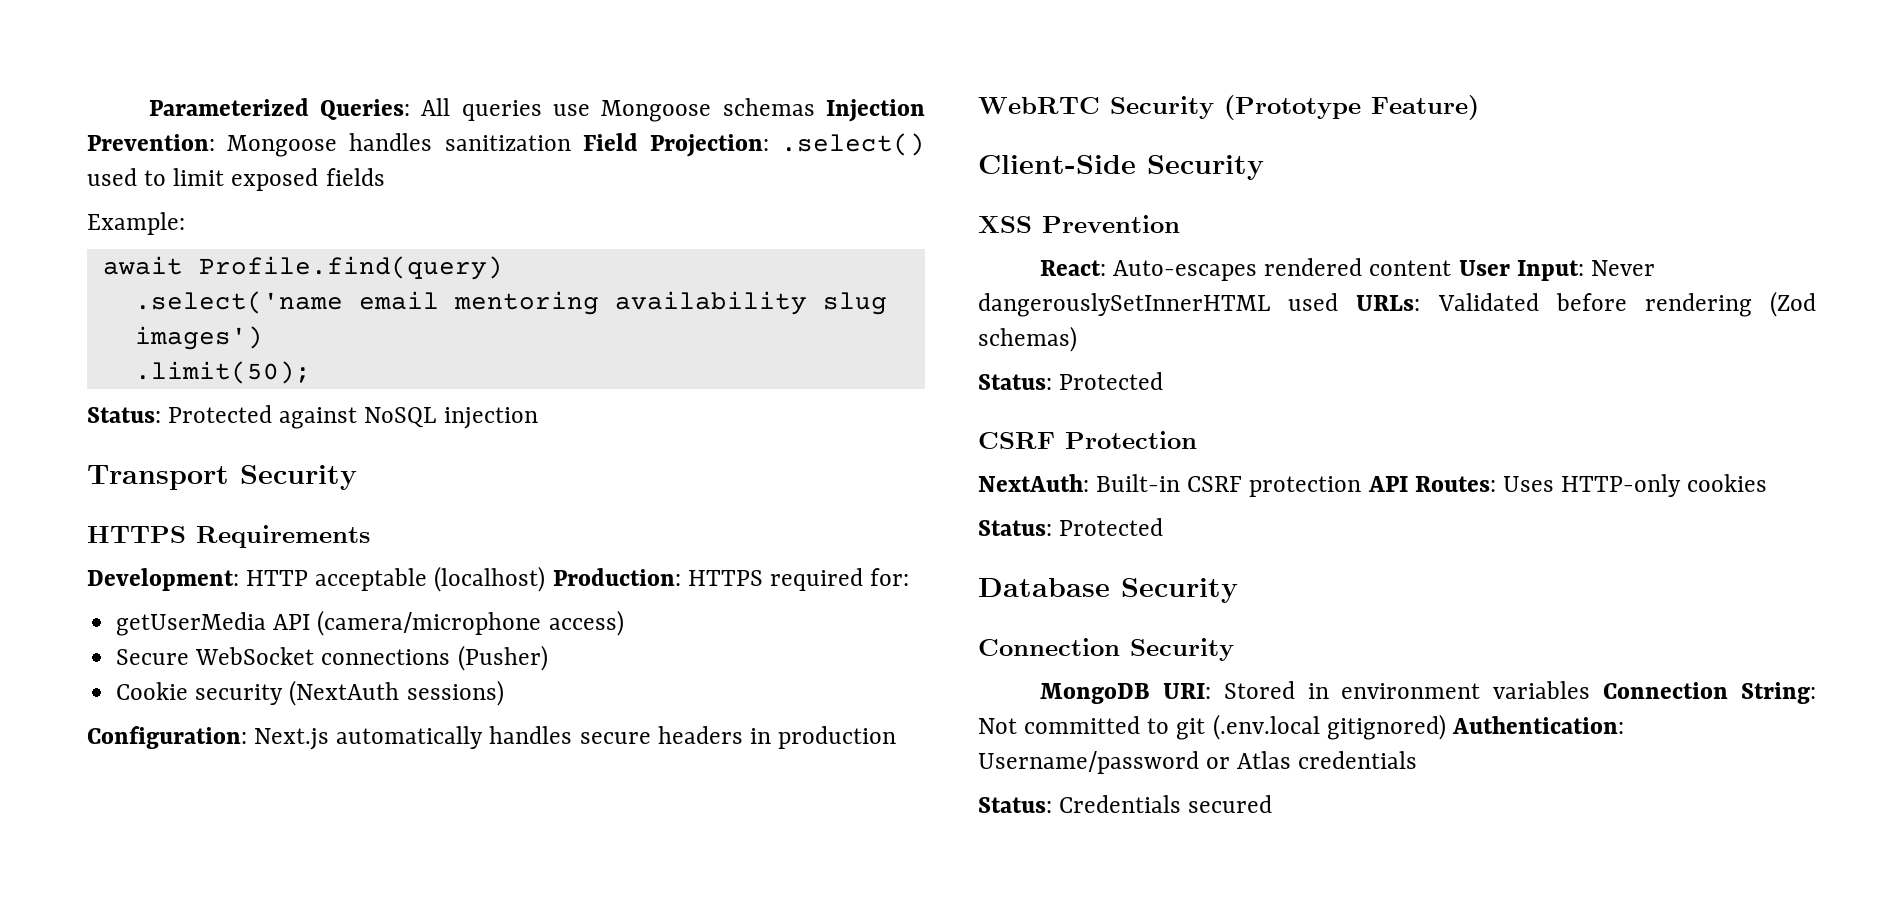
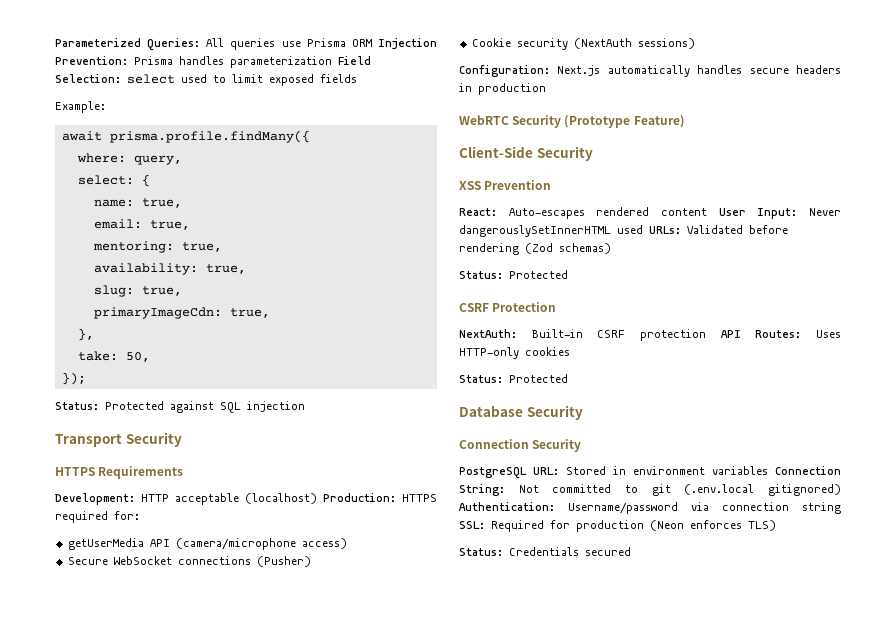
- Parameterized Queries: All queries use Mongoose schemas Injection Prevention: Mongoose handles sanitization Field Projection: .select() used to limit exposed fields
+ Parameterized Queries: All queries use Prisma ORM Injection Prevention: Prisma handles parameterization Field Selection: select used to limit exposed fields
- await Profile.find(query)
- .select('name email mentoring availability slug images')
- .limit(50);
+ await prisma.profile.findMany({
+ where: query,
+ select: {
+ name: true,
+ email: true,
+ mentoring: true,
+ availability: true,
+ slug: true,
+ primaryImageCdn: true,
+ },
+ take: 50,
+ });
- Status: Protected against NoSQL injection
+ Status: Protected against SQL injection
- MongoDB URI: Stored in environment variables Connection String: Not committed to git (.env.local gitignored) Authentication: Username/password or Atlas credentials
+ PostgreSQL URL: Stored in environment variables Connection String: Not committed to git (.env.local gitignored) Authentication: Username/password via connection string SSL: Required for production (Neon enforces TLS)

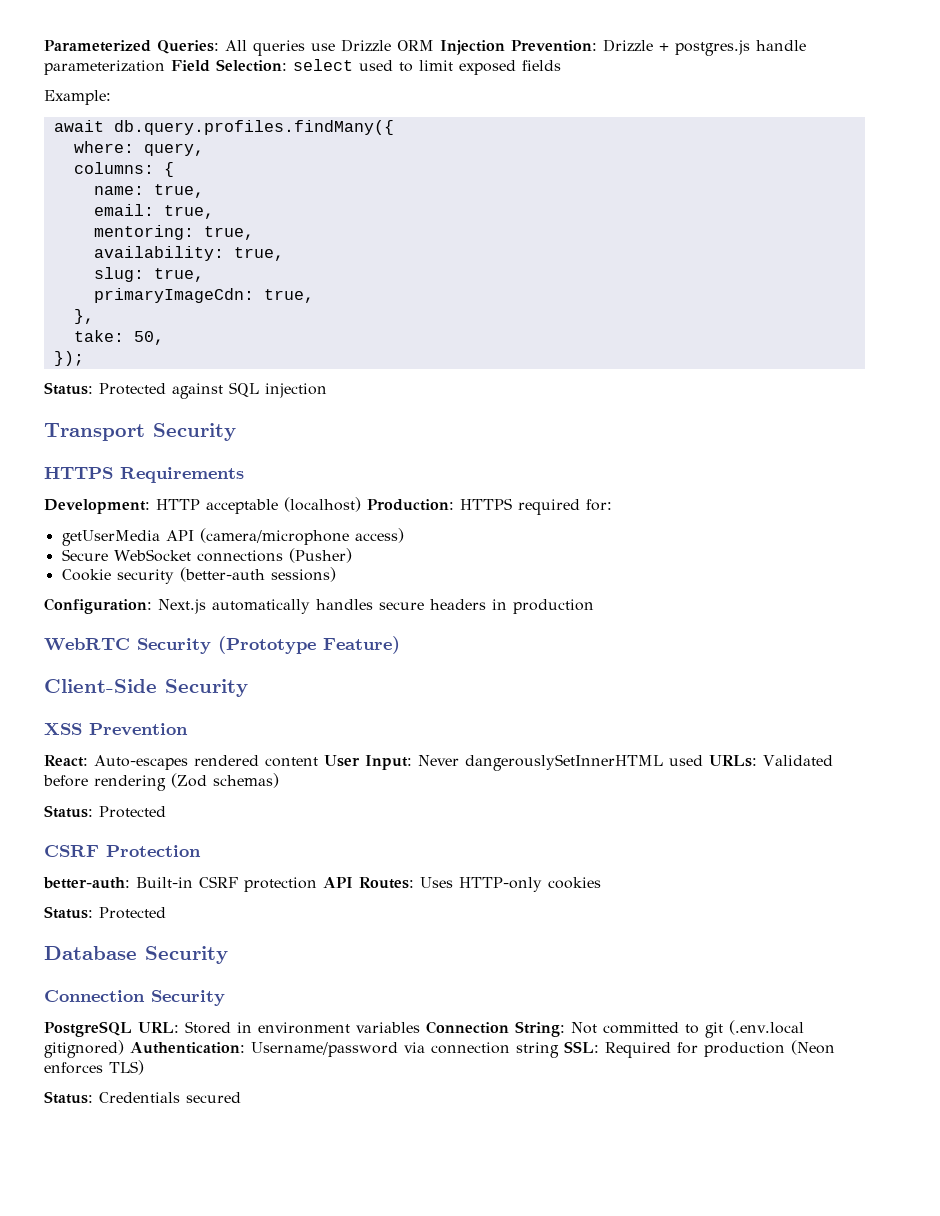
- Parameterized Queries: All queries use Prisma ORM Injection Prevention: Prisma handles parameterization Field Selection: select used to limit exposed fields
+ Parameterized Queries: All queries use Drizzle ORM Injection Prevention: Drizzle + postgres.js handle parameterization Field Selection: select used to limit exposed fields
- await prisma.profile.findMany({
+ await db.query.profiles.findMany({
- select: {
+ columns: {
- Cookie security (NextAuth sessions)
+ Cookie security (better-auth sessions)
- NextAuth: Built-in CSRF protection API Routes: Uses HTTP-only cookies
+ better-auth: Built-in CSRF protection API Routes: Uses HTTP-only cookies

